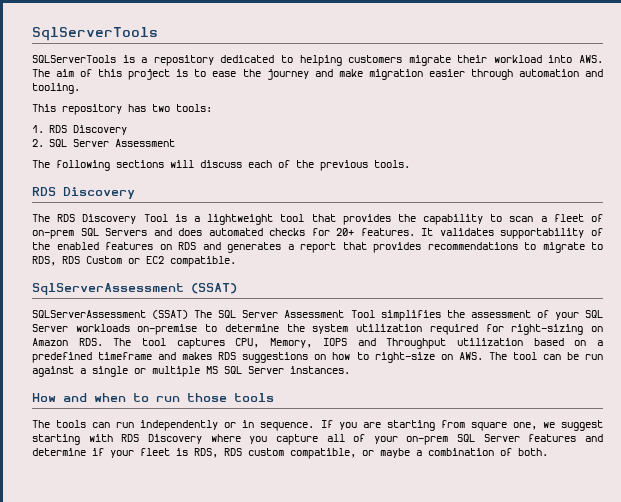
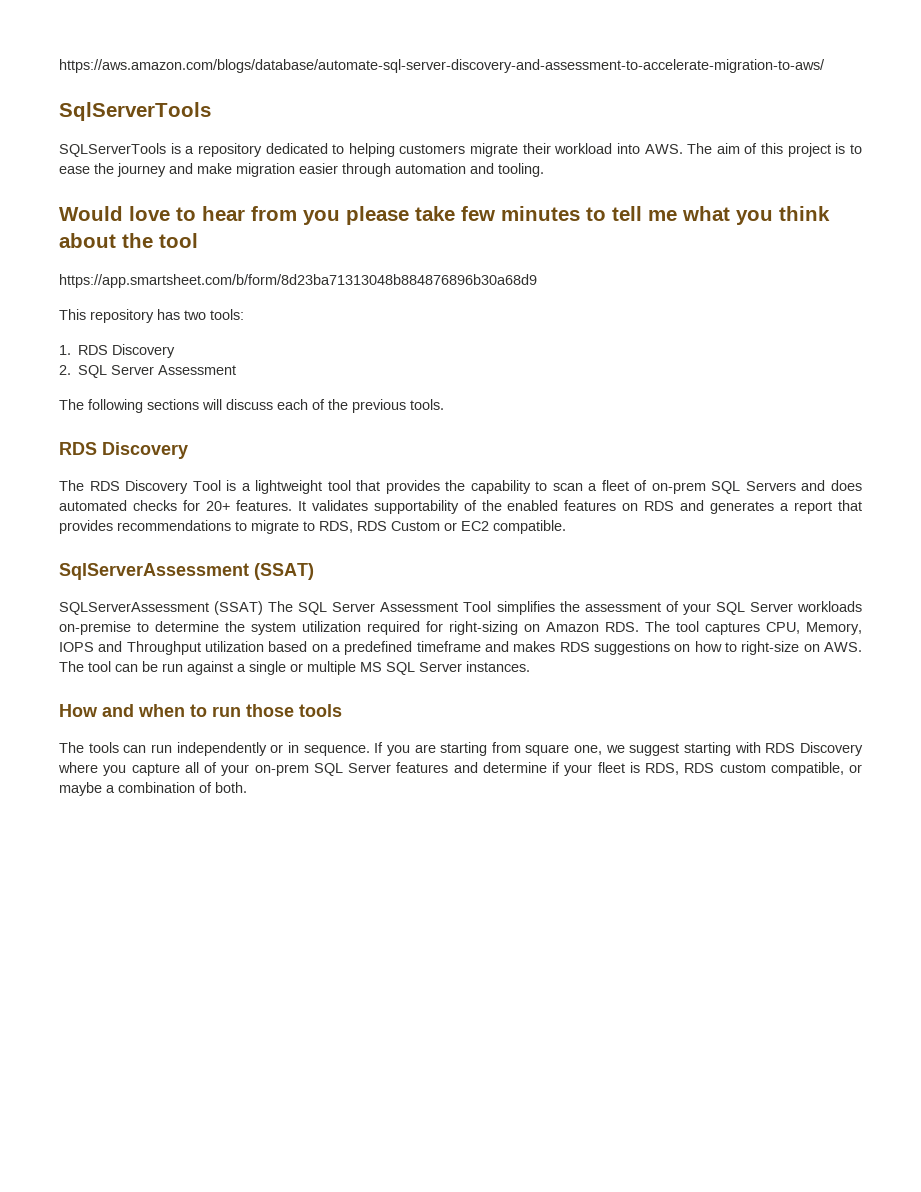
+ https://aws.amazon.com/blogs/database/automate-sql-server-discovery-and-assessment-to-accelerate-migration-to-aws/
+ Would love to hear from you please take few minutes to tell me what you think about the tool
+ https://app.smartsheet.com/b/form/8d23ba71313048b884876896b30a68d9

